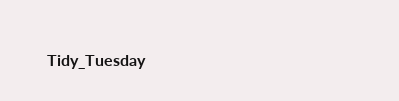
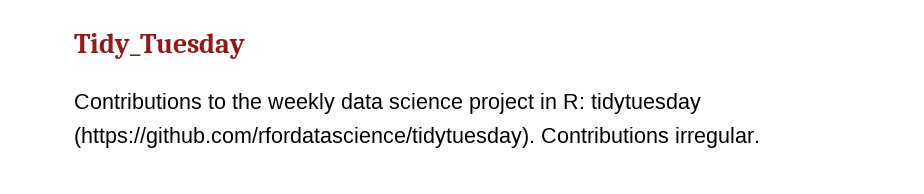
+ Contributions to the weekly data science project in R: tidytuesday (https://github.com/rfordatascience/tidytuesday). Contributions irregular.

